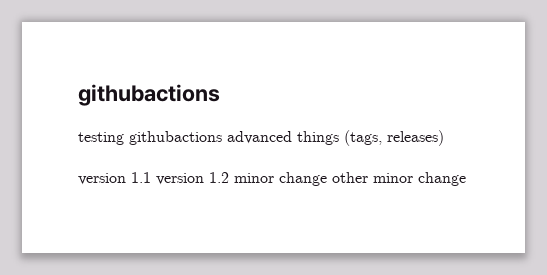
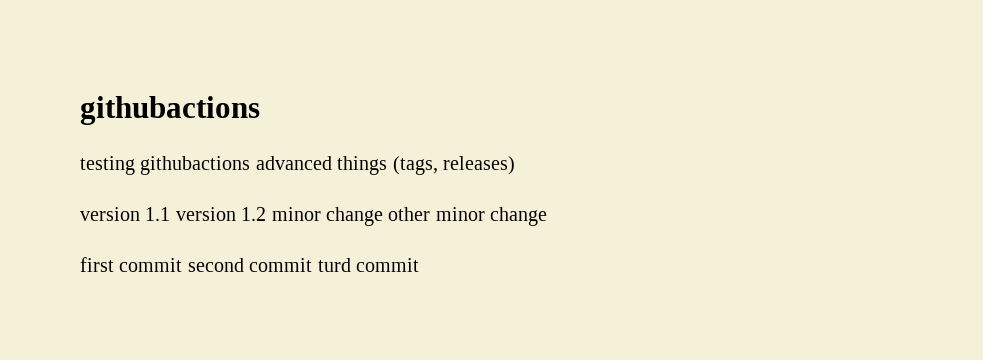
+ first commit second commit turd commit

